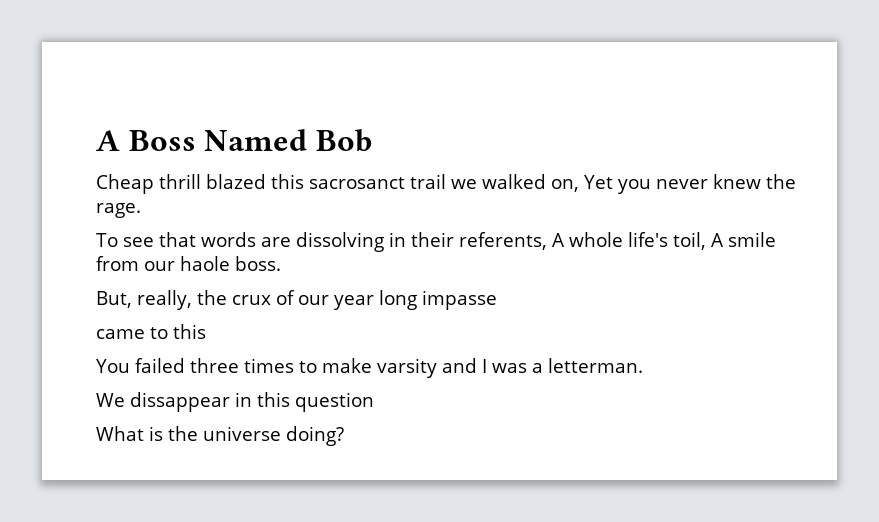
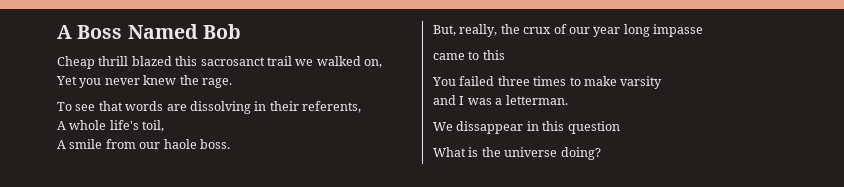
- Cheap thrill blazed this sacrosanct trail we walked on, Yet you never knew the rage.
+ Cheap thrill blazed this sacrosanct trail we walked on,
+ Yet you never knew the rage.
- To see that words are dissolving in their referents, A whole life's toil, A smile from our haole boss.
+ To see that words are dissolving in their referents,
+ A whole life's toil,
+ A smile from our haole boss.
- You failed three times to make varsity and I was a letterman.
+ You failed three times to make varsity
+ and I was a letterman.

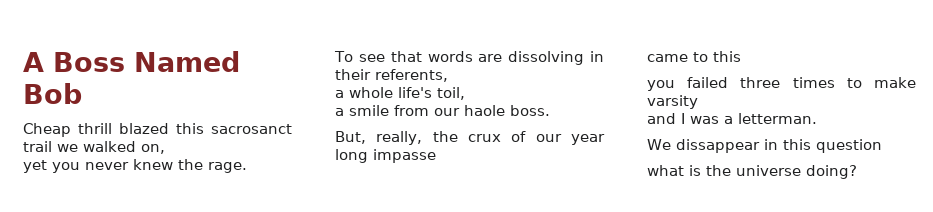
- Yet you never knew the rage.
+ yet you never knew the rage.
- A whole life's toil,
+ a whole life's toil,
- A smile from our haole boss.
+ a smile from our haole boss.
- You failed three times to make varsity
+ you failed three times to make varsity
- What is the universe doing?
+ what is the universe doing?

